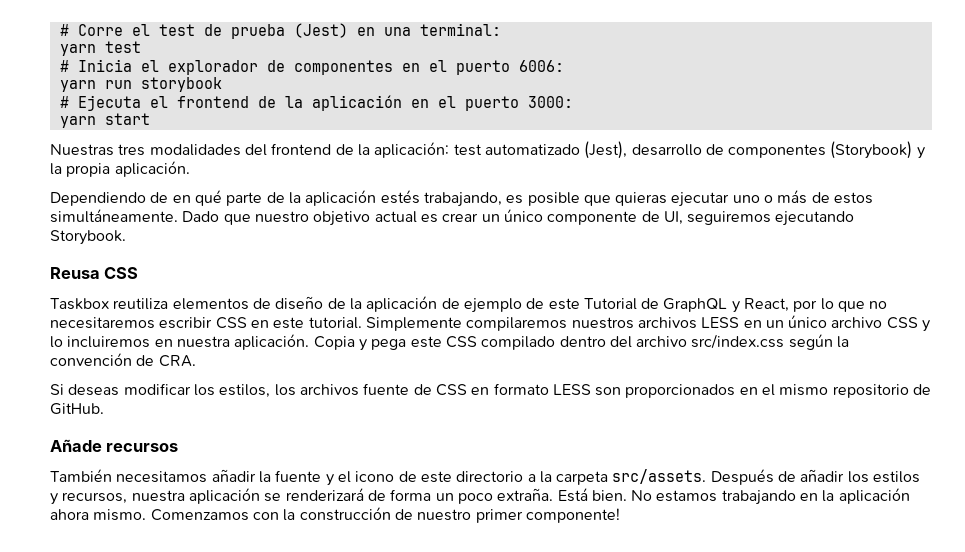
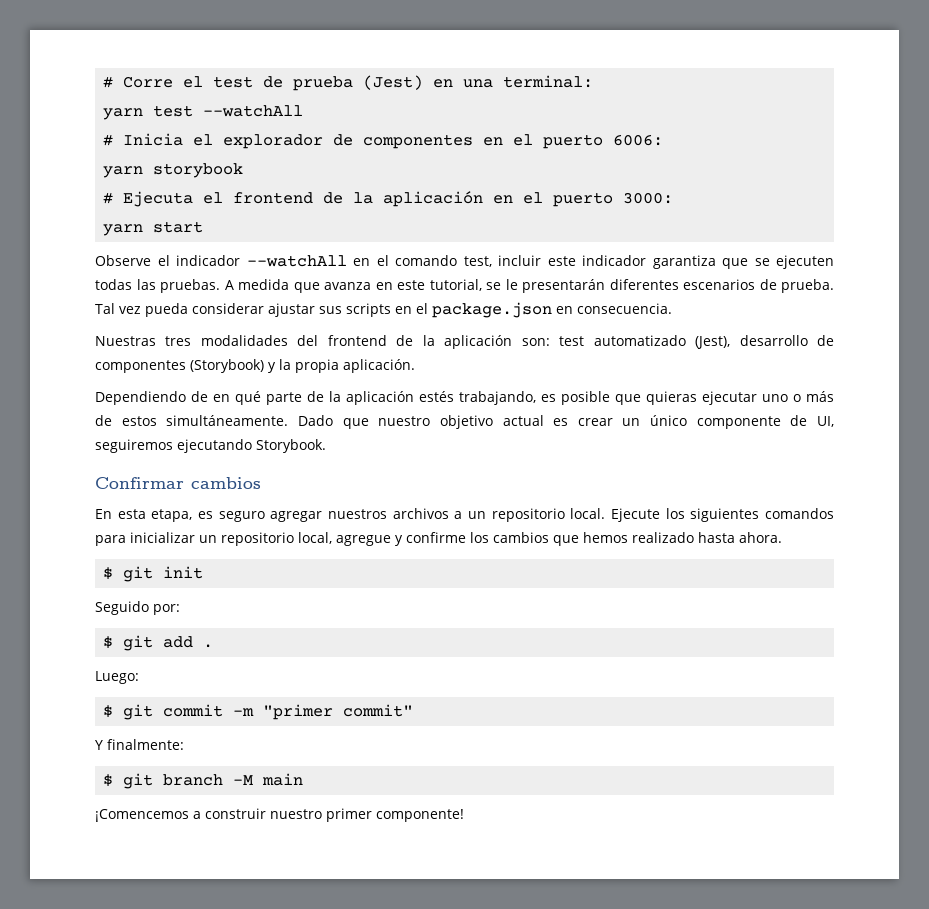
- yarn test
+ yarn test --watchAll
- yarn run storybook
+ yarn storybook
+ Observe el indicador --watchAll en el comando test, incluir este indicador garantiza que se ejecuten todas las pruebas. A medida que avanza en este tutorial, se le presentarán diferentes escenarios de prueba. Tal vez pueda considerar ajustar sus scripts en el package.json en consecuencia.
- Nuestras tres modalidades del frontend de la aplicación: test automatizado (Jest), desarrollo de componentes (Storybook) y la propia aplicación.
+ Nuestras tres modalidades del frontend de la aplicación son: test automatizado (Jest), desarrollo de componentes (Storybook) y la propia aplicación.
- Reusa CSS
- Taskbox reutiliza elementos de diseño de la aplicación de ejemplo de este Tutorial de GraphQL y React, por lo que no necesitaremos escribir CSS en este tutorial. Simplemente compilaremos nuestros archivos LESS en un único archivo CSS y lo incluiremos en nuestra aplicación. Copia y pega este CSS compilado dentro del archivo src/index.css según la convención de CRA.
- Si deseas modificar los estilos, los archivos fuente de CSS en formato LESS son proporcionados en el mismo repositorio de GitHub.
- Añade recursos
- También necesitamos añadir la fuente y el icono de este directorio a la carpeta src/assets. Después de añadir los estilos y recursos, nuestra aplicación se renderizará de forma un poco extraña. Está bien. No estamos trabajando en la aplicación ahora mismo. Comenzamos con la construcción de nuestro primer componente!
+ Confirmar cambios
+ En esta etapa, es seguro agregar nuestros archivos a un repositorio local. Ejecute los siguientes comandos para inicializar un repositorio local, agregue y confirme los cambios que hemos realizado hasta ahora.
+ $ git init
+ Seguido por:
+ $ git add .
+ Luego:
+ $ git commit -m "primer commit"
+ Y finalmente:
+ $ git branch -M main
+ ¡Comencemos a construir nuestro primer componente!

